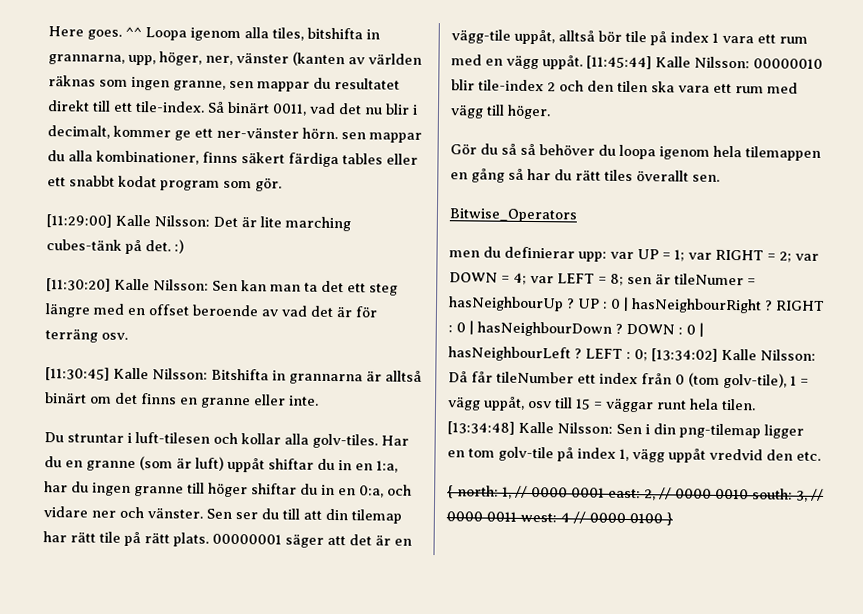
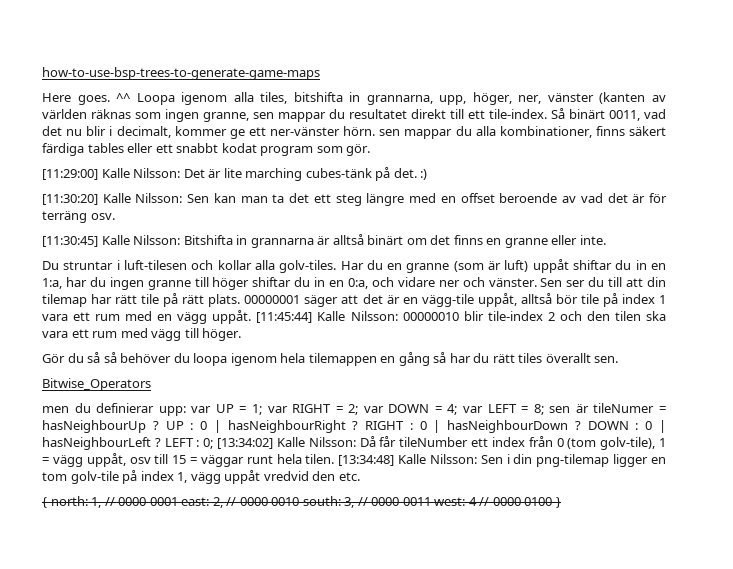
+ how-to-use-bsp-trees-to-generate-game-maps

